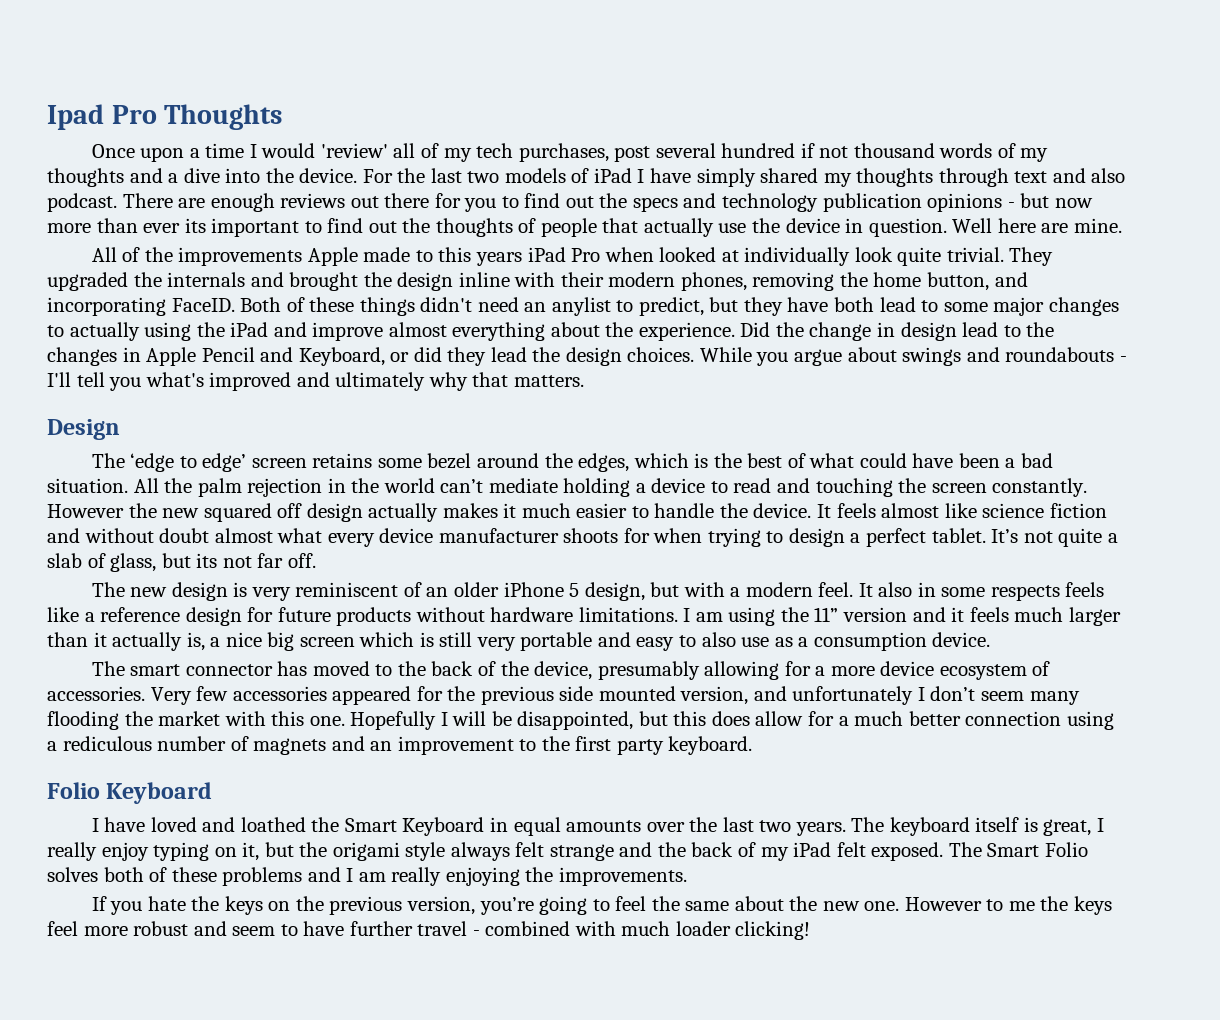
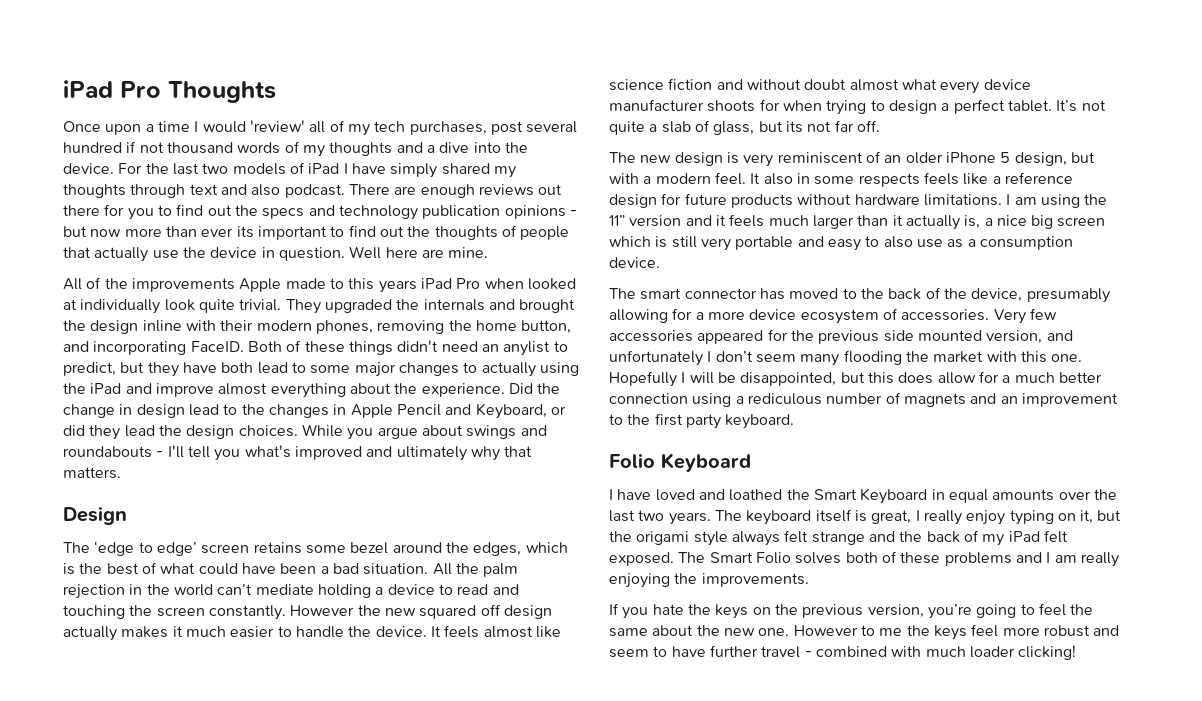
- Ipad Pro Thoughts
+ iPad Pro Thoughts

